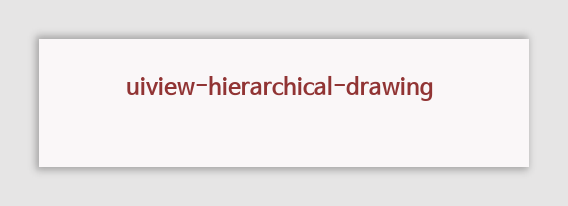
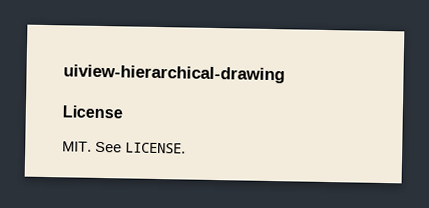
+ License
+ MIT. See LICENSE.

